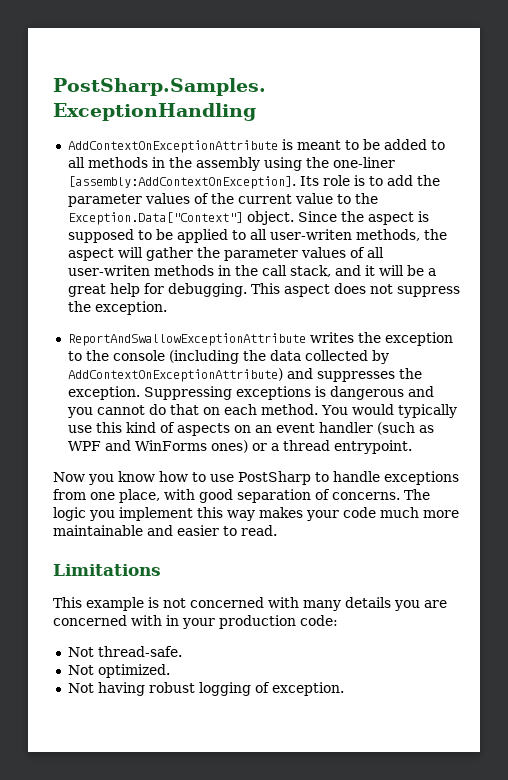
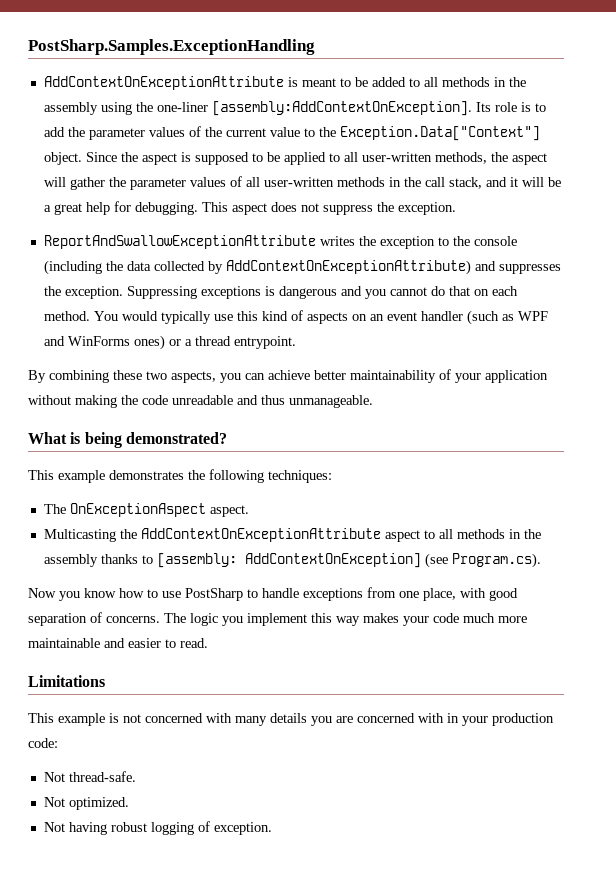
- Since the aspect is supposed to be applied to all user-writen methods, the aspect will gather the parameter values of all user-writen methods in the call stack, and it will be a great help for debugging.
+ Since the aspect is supposed to be applied to all user-written methods, the aspect will gather the parameter values of all user-written methods in the call stack, and it will be a great help for debugging.
+ By combining these two aspects, you can achieve better maintainability of your application without making the code unreadable and thus unmanageable.
+ What is being demonstrated?
+ This example demonstrates the following techniques:
+ The OnExceptionAspect aspect.
+ Multicasting the AddContextOnExceptionAttribute aspect to all methods in the assembly thanks to [assembly: AddContextOnException] (see Program.cs).

